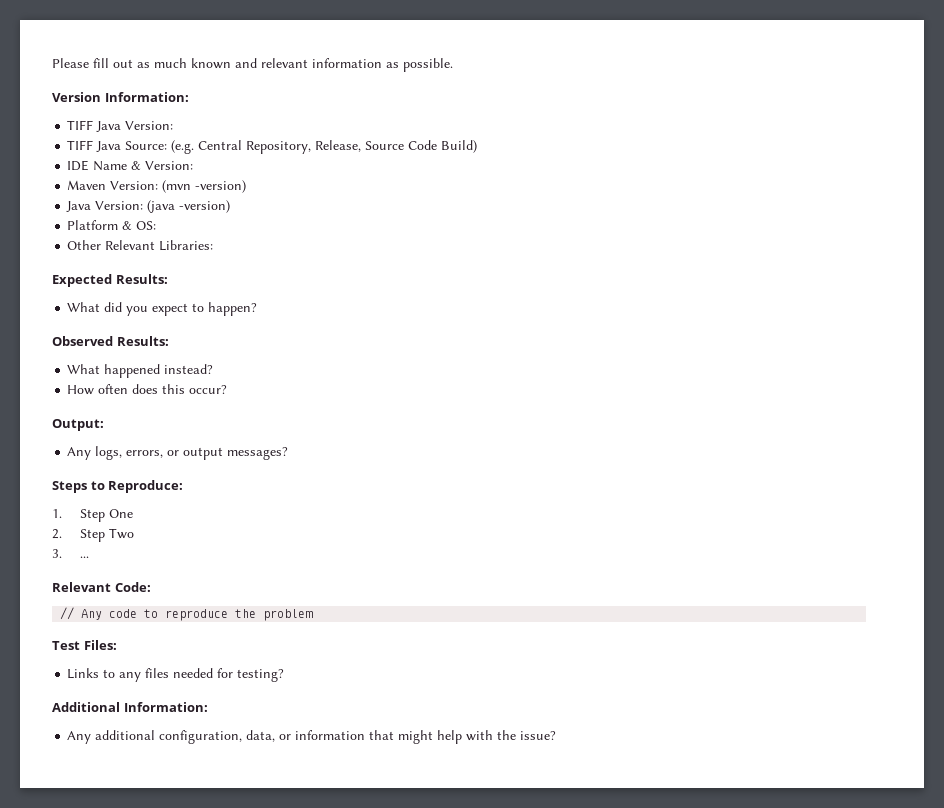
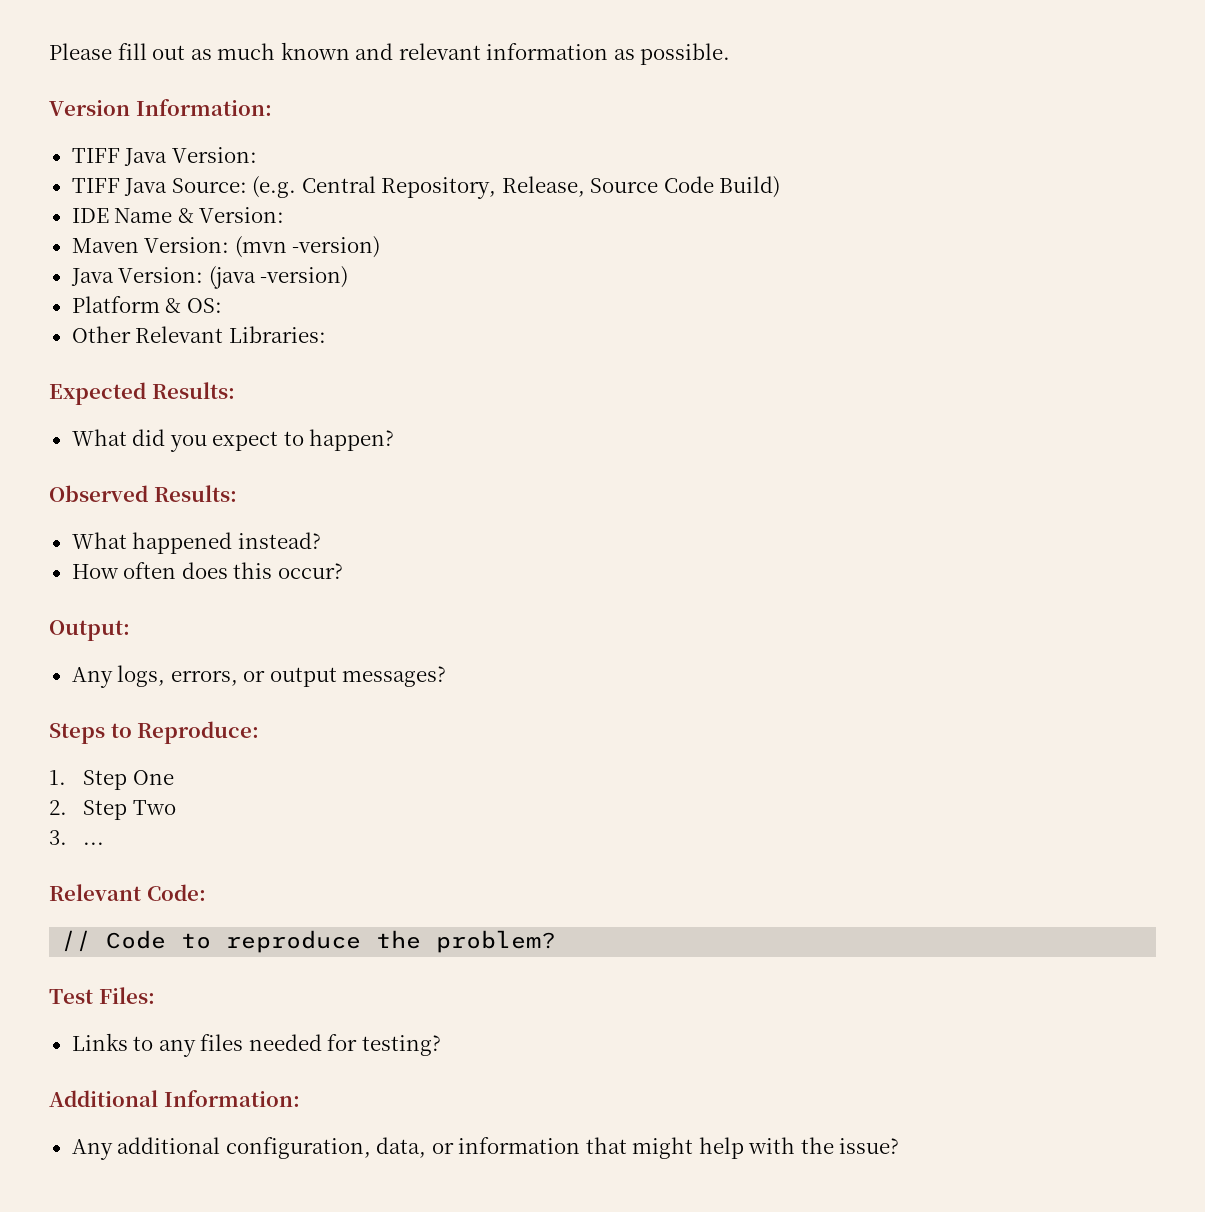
- // Any code to reproduce the problem
+ // Code to reproduce the problem?

